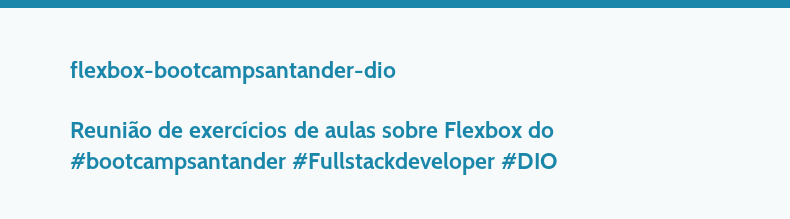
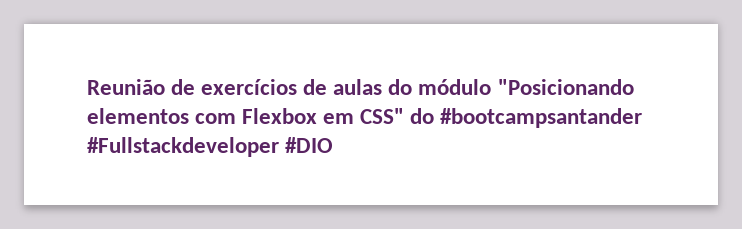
- flexbox-bootcampsantander-dio
- Reunião de exercícios de aulas sobre Flexbox do #bootcampsantander #Fullstackdeveloper #DIO
+ Reunião de exercícios de aulas do módulo "Posicionando elementos com Flexbox em CSS" do #bootcampsantander #Fullstackdeveloper #DIO

